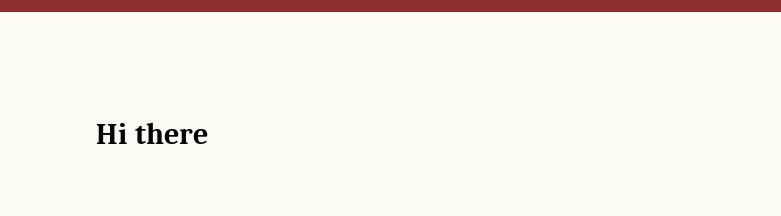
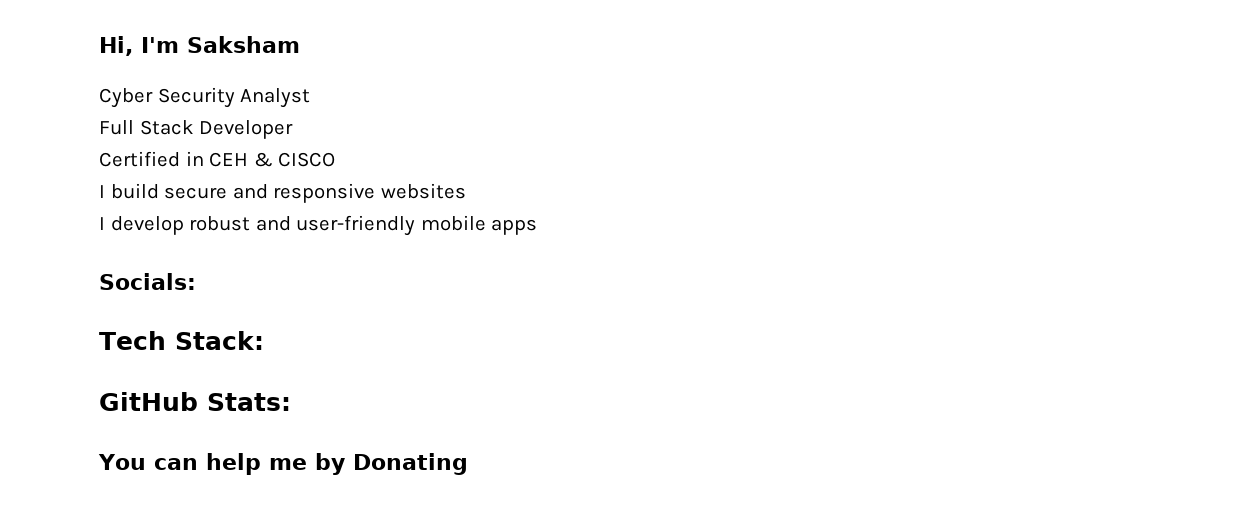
- Hi there
+ Hi, I'm Saksham
+ Cyber Security Analyst
+ Full Stack Developer
+ Certified in CEH & CISCO
+ I build secure and responsive websites
+ I develop robust and user-friendly mobile apps
+ Socials:
+ Tech Stack:
+ GitHub Stats:
+ You can help me by Donating

